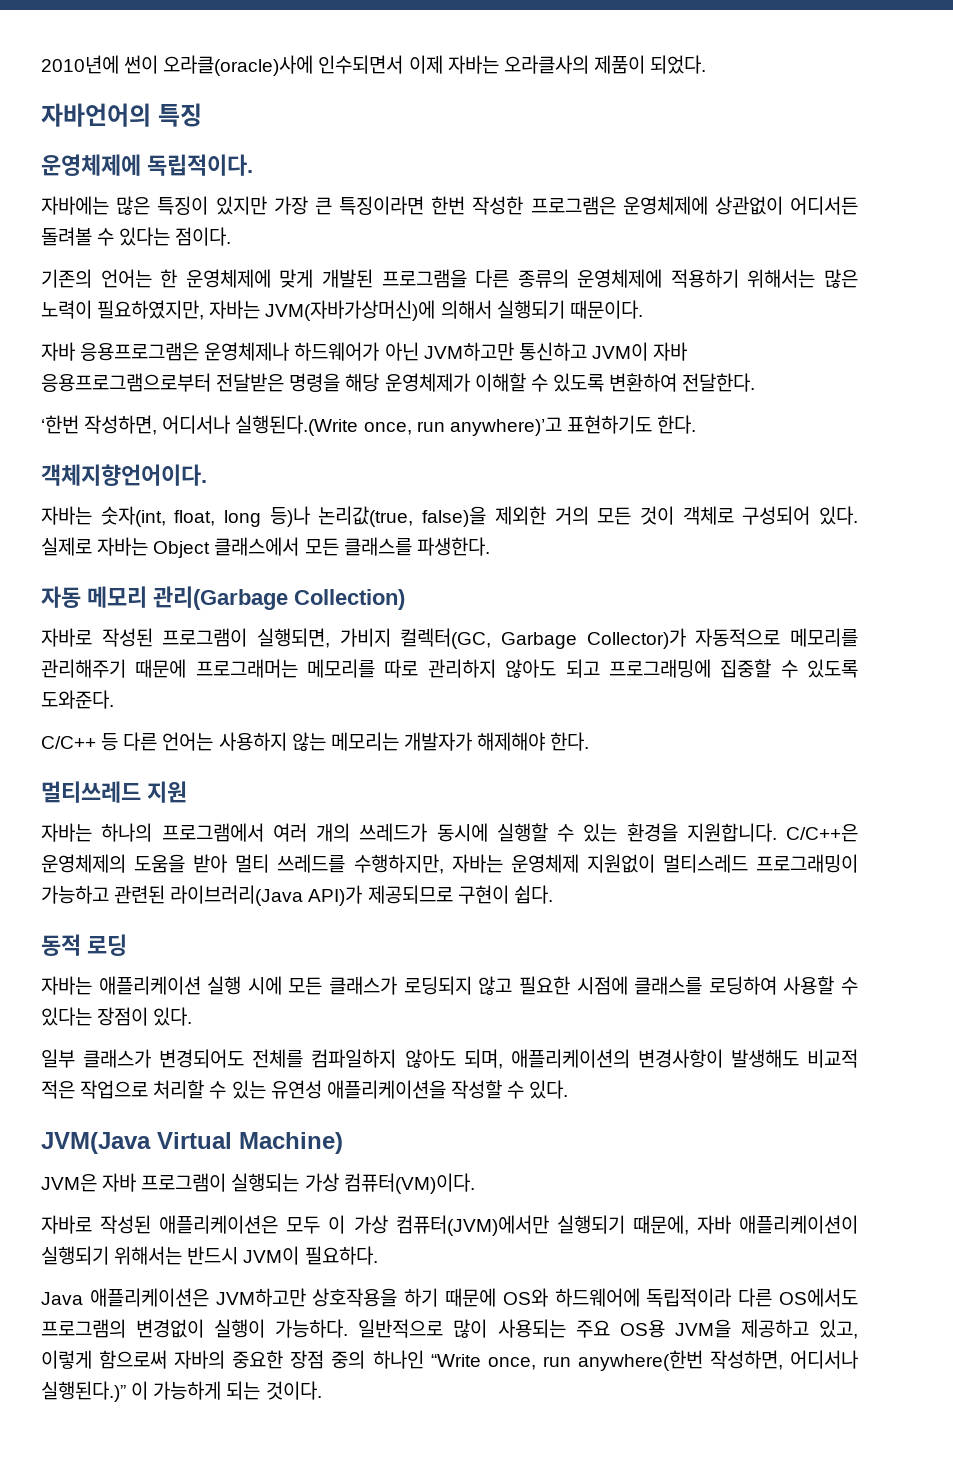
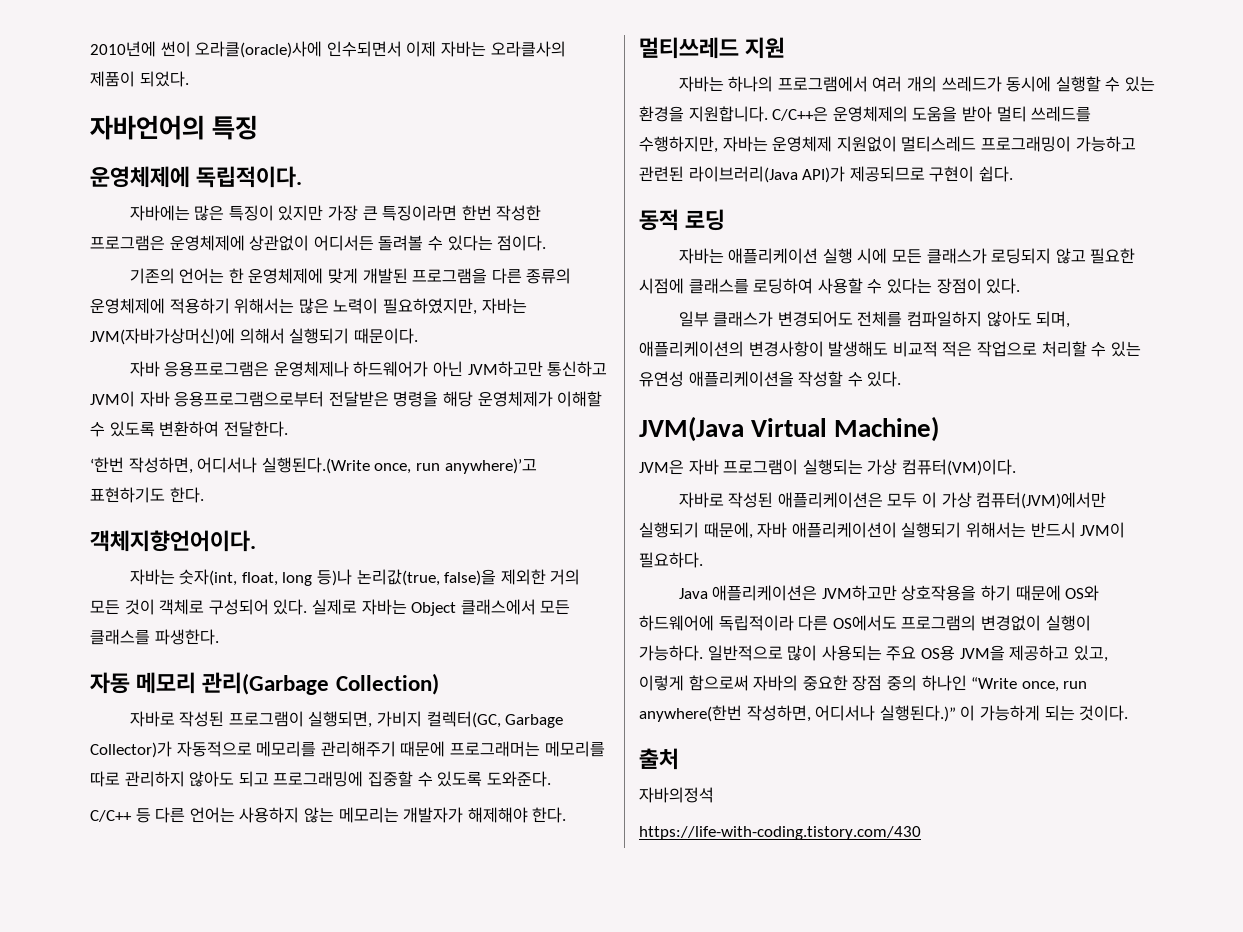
+ 출처
+ 자바의정석
+ https://life-with-coding.tistory.com/430

